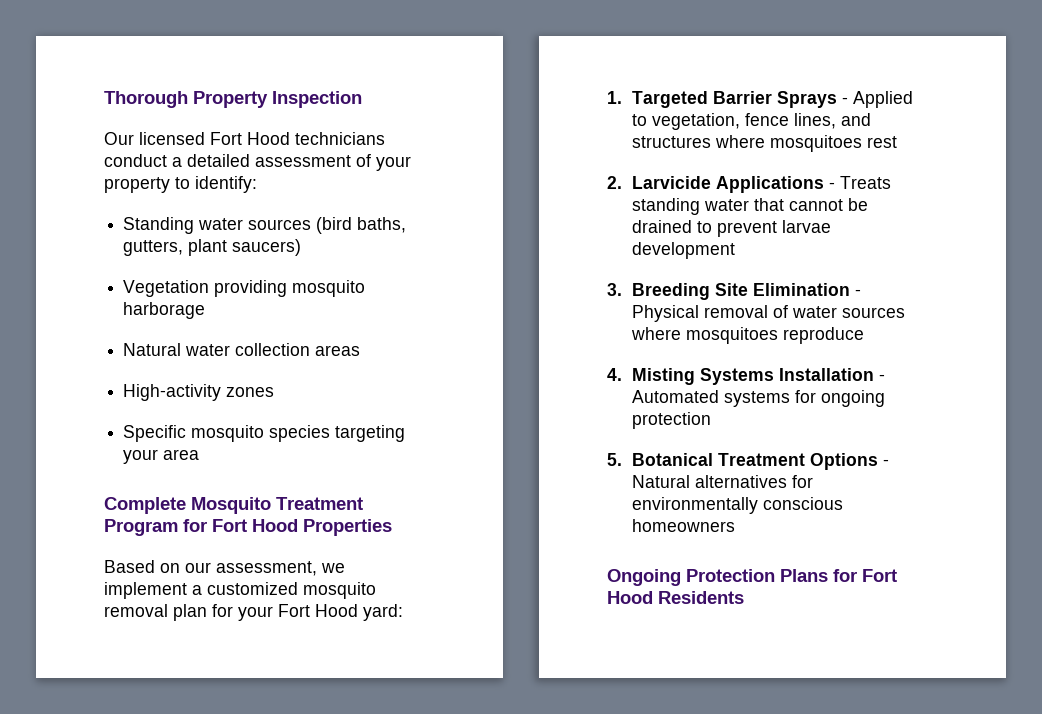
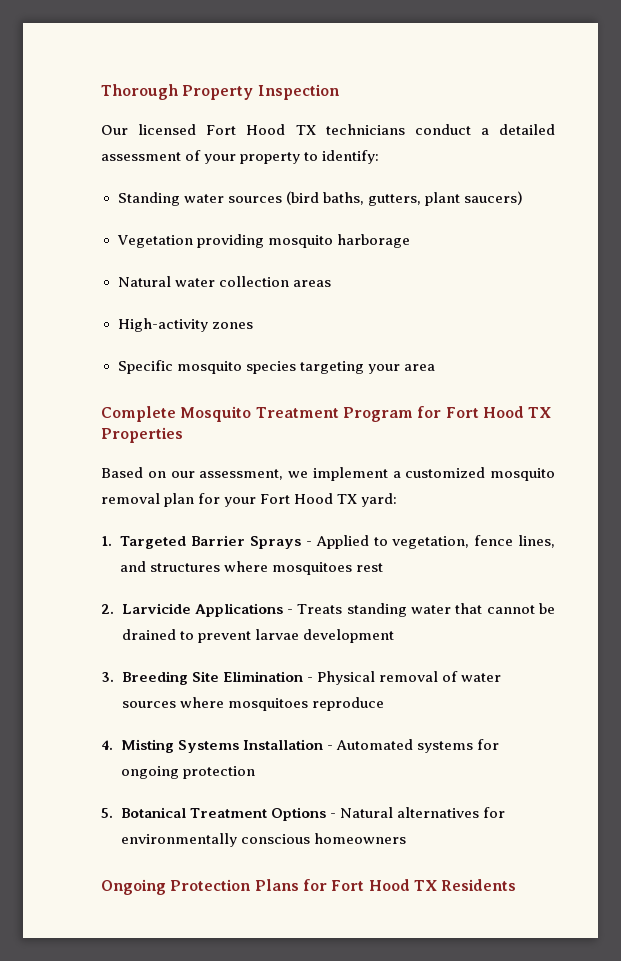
- Our licensed Fort Hood technicians conduct a detailed assessment of your property to identify:
+ Our licensed Fort Hood TX technicians conduct a detailed assessment of your property to identify:
- Complete Mosquito Treatment Program for Fort Hood Properties
+ Complete Mosquito Treatment Program for Fort Hood TX Properties
- Based on our assessment, we implement a customized mosquito removal plan for your Fort Hood yard:
+ Based on our assessment, we implement a customized mosquito removal plan for your Fort Hood TX yard:
- Ongoing Protection Plans for Fort Hood Residents
+ Ongoing Protection Plans for Fort Hood TX Residents

